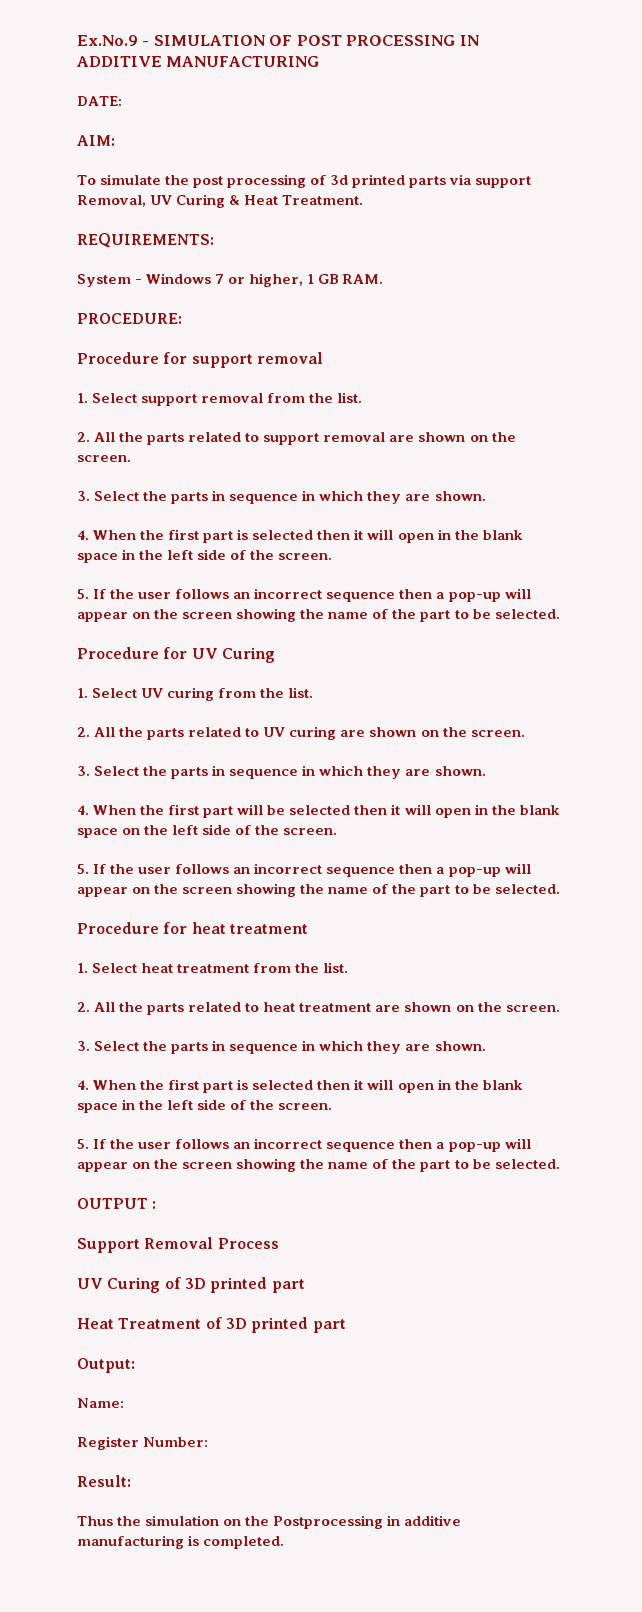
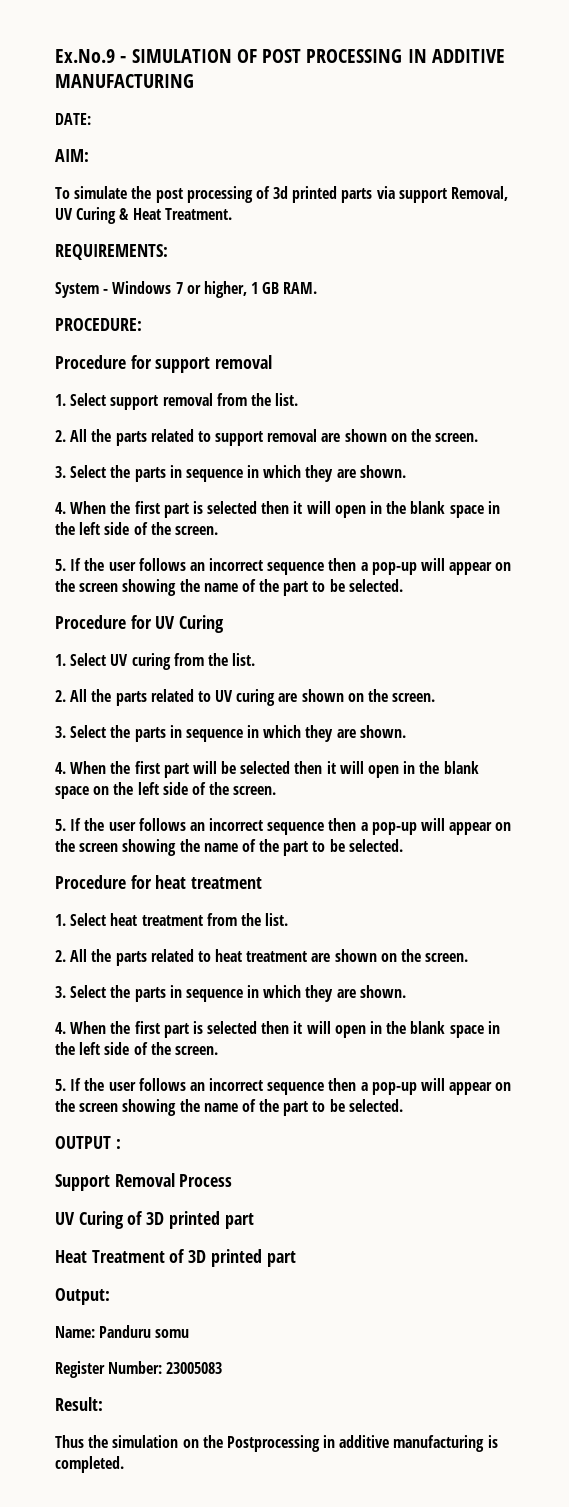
- Name:
+ Name: Panduru somu
- Register Number:
+ Register Number: 23005083

